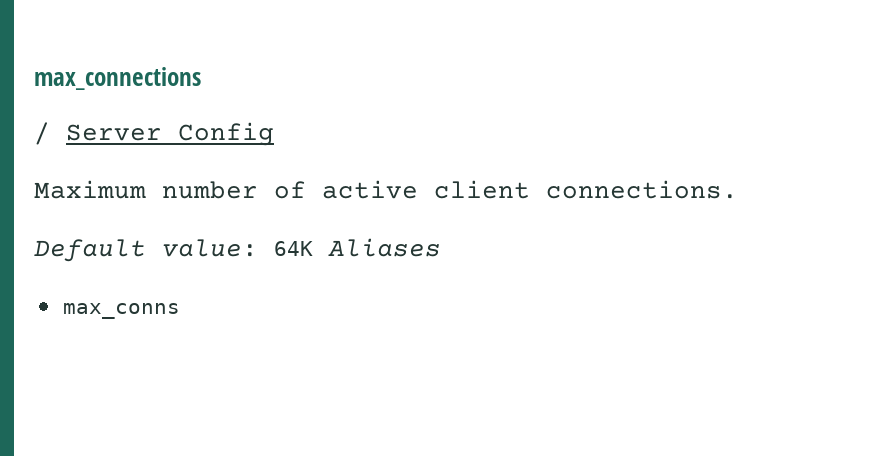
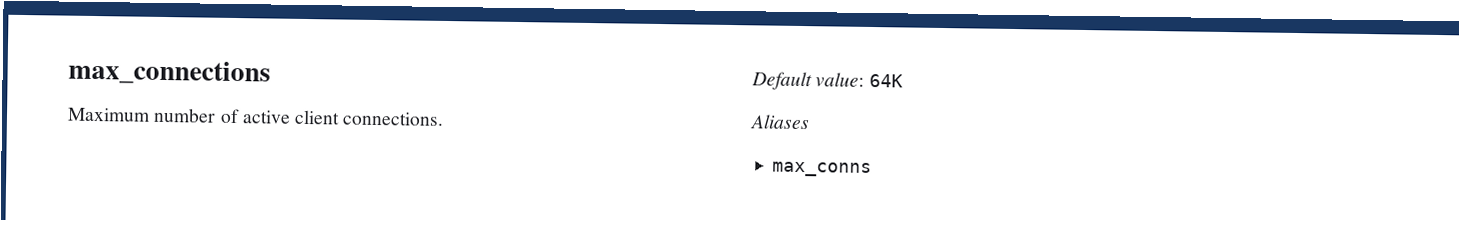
- / Server Config
- Default value: 64K Aliases
+ Default value: 64K
+ Aliases

